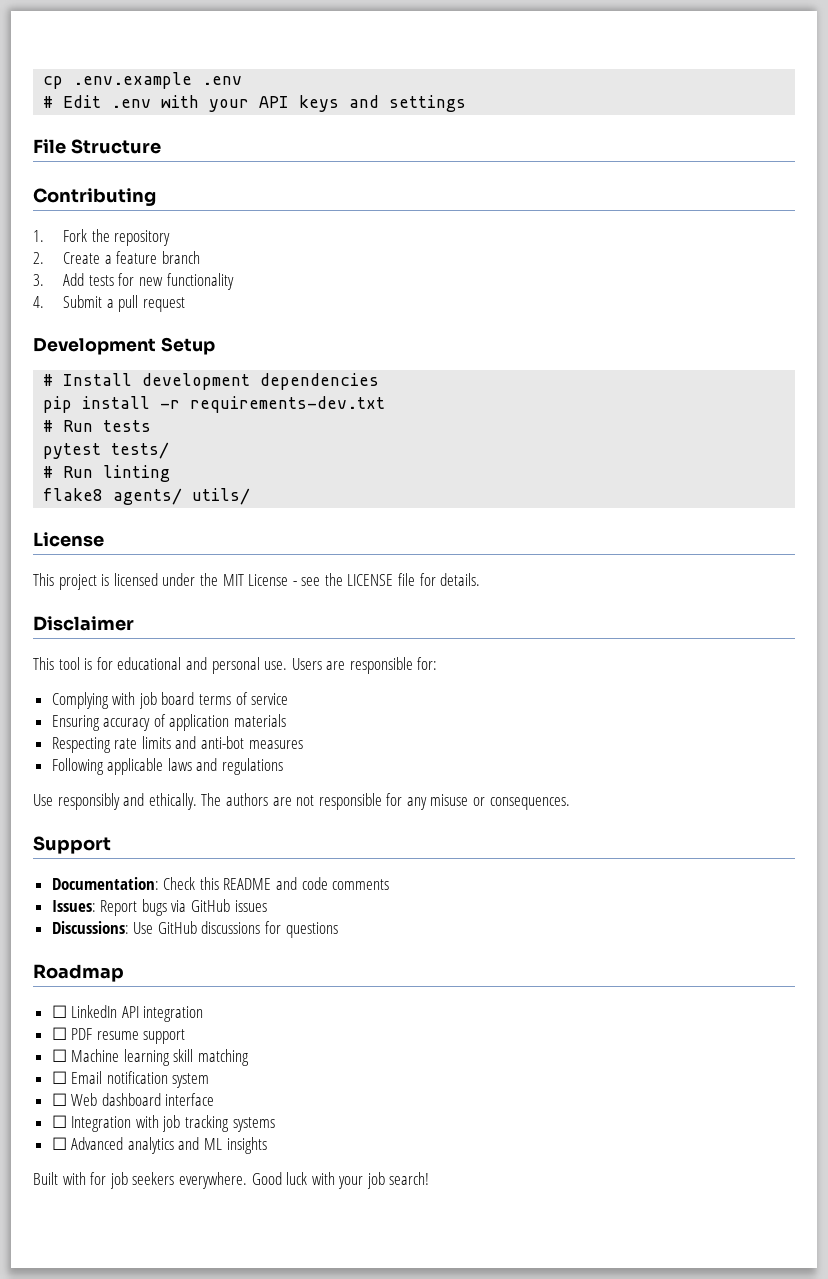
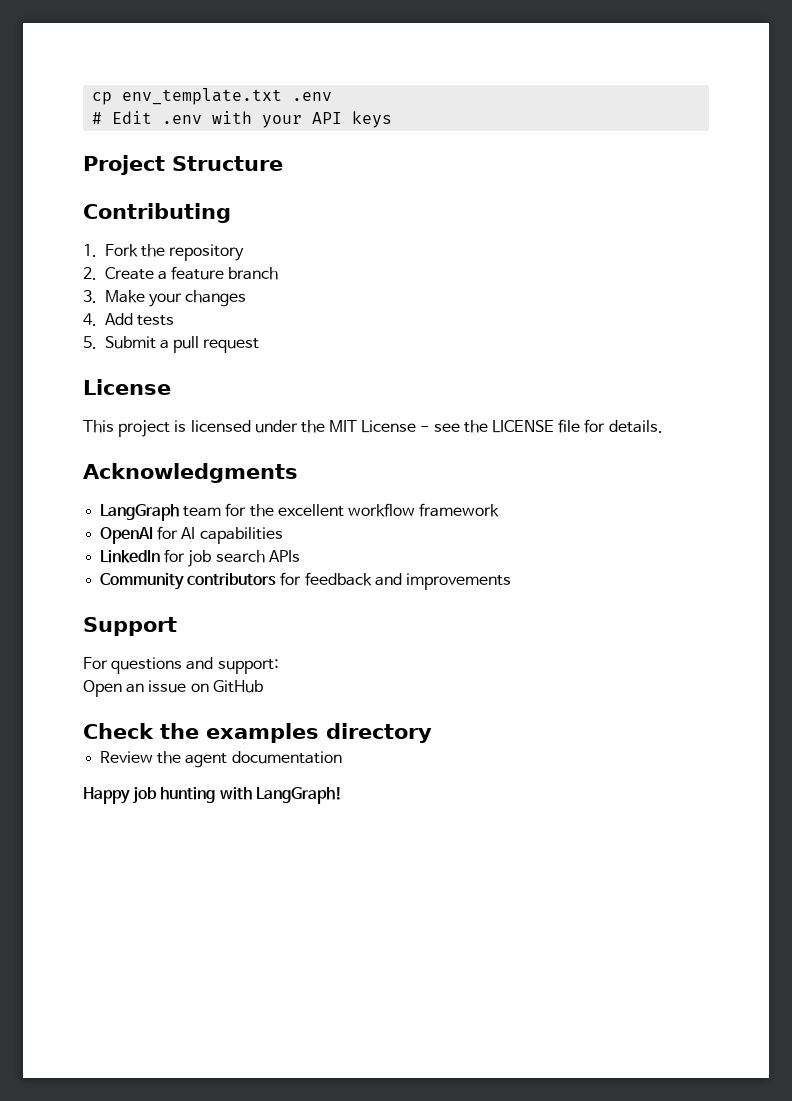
- cp .env.example .env
+ cp env_template.txt .env
- # Edit .env with your API keys and settings
- File Structure
+ # Edit .env with your API keys
+ Project Structure
- 3. Add tests for new functionality
- 4. Submit a pull request
- Development Setup
- # Install development dependencies
- pip install -r requirements-dev.txt
- # Run tests
- pytest tests/
- # Run linting
- flake8 agents/ utils/
+ 3. Make your changes
+ 4. Add tests
+ 5. Submit a pull request
- Disclaimer
- This tool is for educational and personal use. Users are responsible for:
- Complying with job board terms of service
- Ensuring accuracy of application materials
- Respecting rate limits and anti-bot measures
- Following applicable laws and regulations
- Use responsibly and ethically. The authors are not responsible for any misuse or consequences.
+ Acknowledgments
+ LangGraph team for the excellent workflow framework
+ OpenAI for AI capabilities
+ LinkedIn for job search APIs
+ Community contributors for feedback and improvements
  Support
- Documentation: Check this README and code comments
- Issues: Report bugs via GitHub issues
- Discussions: Use GitHub discussions for questions
- Roadmap
- ☐ LinkedIn API integration
- ☐ PDF resume support
- ☐ Machine learning skill matching
- ☐ Email notification system
- ☐ Web dashboard interface
- ☐ Integration with job tracking systems
- ☐ Advanced analytics and ML insights
- Built with for job seekers everywhere. Good luck with your job search!
+ For questions and support:
+ Open an issue on GitHub
+ Check the examples directory
+ Review the agent documentation
+ Happy job hunting with LangGraph!

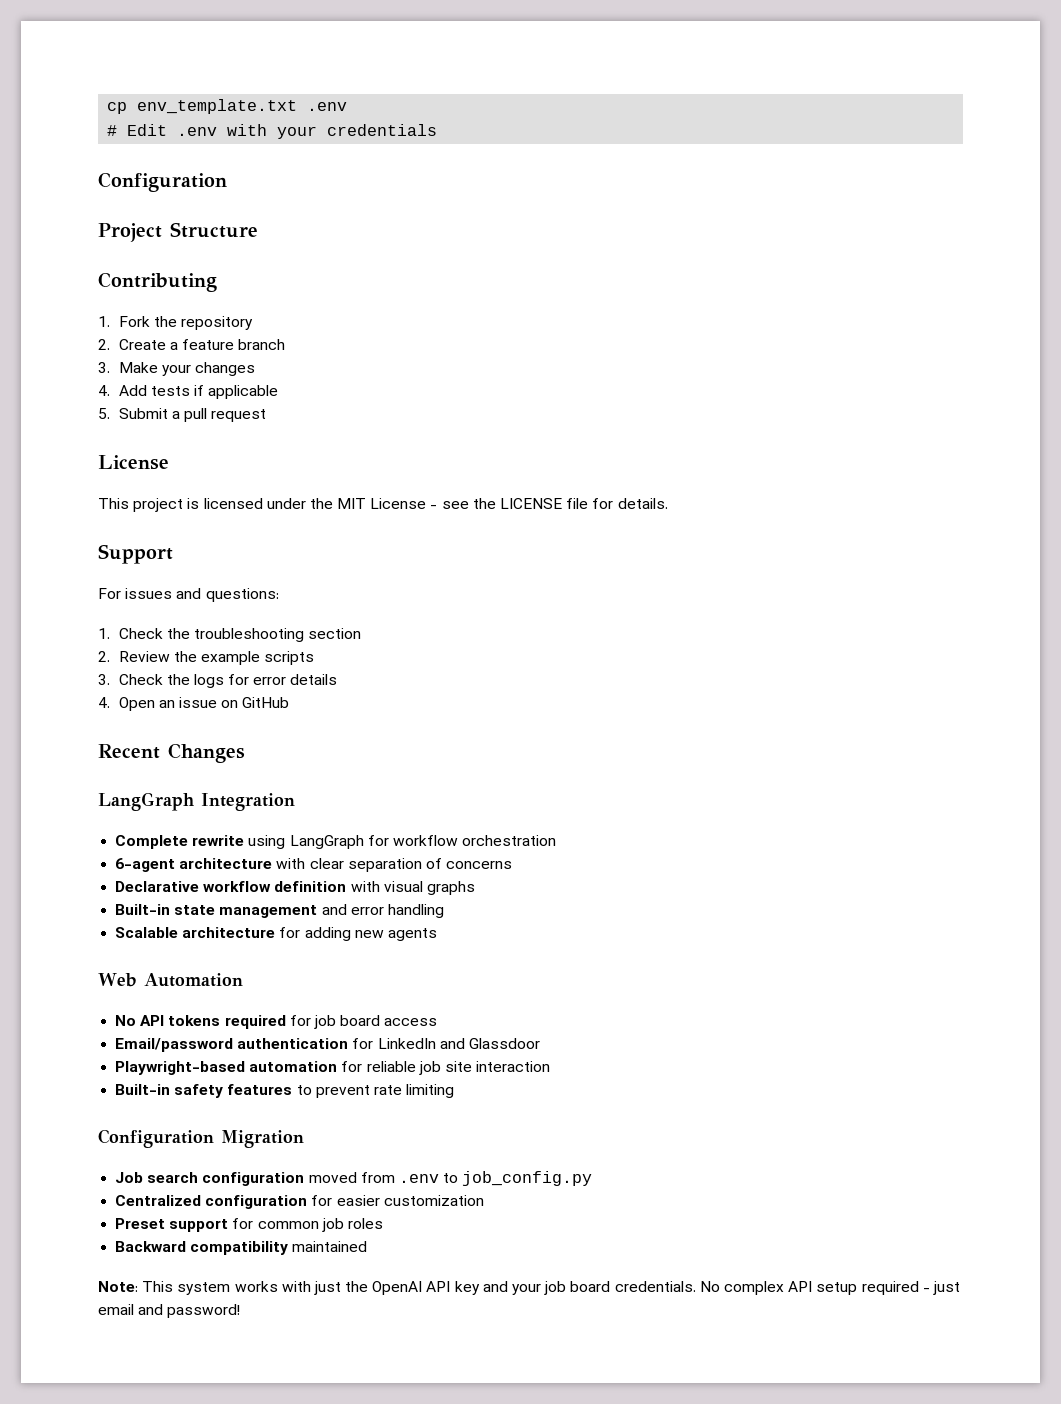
- # Edit .env with your API keys
+ # Edit .env with your credentials
+ Configuration
- 4. Add tests
+ 4. Add tests if applicable
- Acknowledgments
- LangGraph team for the excellent workflow framework
- OpenAI for AI capabilities
- LinkedIn for job search APIs
- Community contributors for feedback and improvements
  Support
- For questions and support:
- Open an issue on GitHub
+ For issues and questions:
+ 1. Check the troubleshooting section
+ 2. Review the example scripts
+ 3. Check the logs for error details
+ 4. Open an issue on GitHub
- Check the examples directory
- Review the agent documentation
- Happy job hunting with LangGraph!
+ Recent Changes
+ LangGraph Integration
+ Complete rewrite using LangGraph for workflow orchestration
+ 6-agent architecture with clear separation of concerns
+ Declarative workflow definition with visual graphs
+ Built-in state management and error handling
+ Scalable architecture for adding new agents
+ Web Automation
+ No API tokens required for job board access
+ Email/password authentication for LinkedIn and Glassdoor
+ Playwright-based automation for reliable job site interaction
+ Built-in safety features to prevent rate limiting
+ Configuration Migration
+ Job search configuration moved from .env to job_config.py
+ Centralized configuration for easier customization
+ Preset support for common job roles
+ Backward compatibility maintained
+ Note: This system works with just the OpenAI API key and your job board credentials. No complex API setup required - just email and password!

